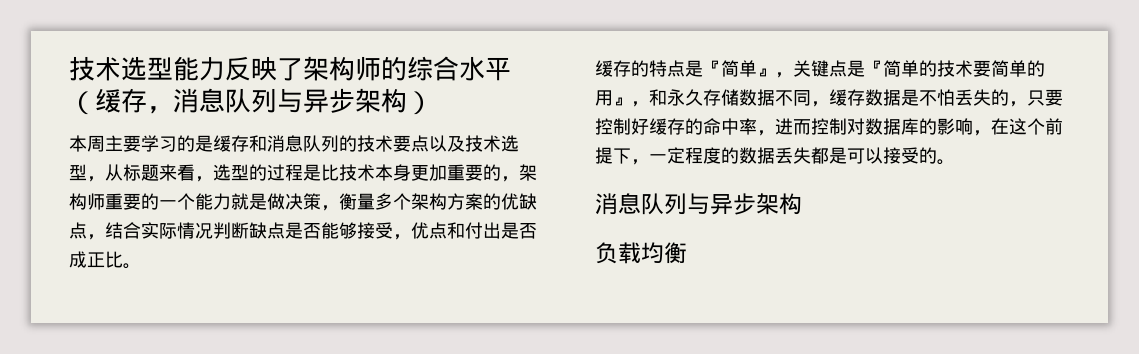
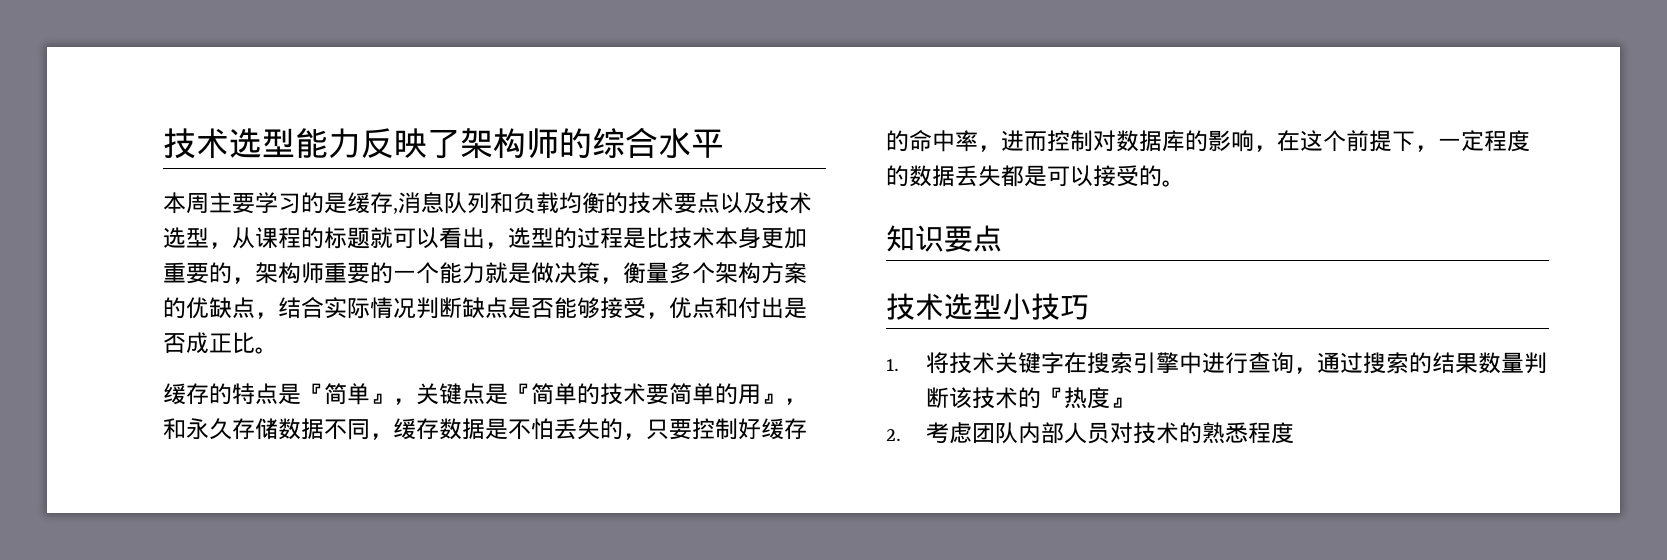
- 技术选型能力反映了架构师的综合水平（缓存，消息队列与异步架构）
+ 技术选型能力反映了架构师的综合水平
- 本周主要学习的是缓存和消息队列的技术要点以及技术选型，从标题来看，选型的过程是比技术本身更加重要的，架构师重要的一个能力就是做决策，衡量多个架构方案的优缺点，结合实际情况判断缺点是否能够接受，优点和付出是否成正比。
+ 本周主要学习的是缓存,消息队列和负载均衡的技术要点以及技术选型，从课程的标题就可以看出，选型的过程是比技术本身更加重要的，架构师重要的一个能力就是做决策，衡量多个架构方案的优缺点，结合实际情况判断缺点是否能够接受，优点和付出是否成正比。
  缓存的特点是『简单』，关键点是『简单的技术要简单的用』，和永久存储数据不同，缓存数据是不怕丢失的，只要控制好缓存的命中率，进而控制对数据库的影响，在这个前提下，一定程度的数据丢失都是可以接受的。
- 消息队列与异步架构
- 负载均衡
+ 知识要点
+ 技术选型小技巧
+ 1.将技术关键字在搜索引擎中进行查询，通过搜索的结果数量判断该技术的『热度』
+ 2.考虑团队内部人员对技术的熟悉程度

